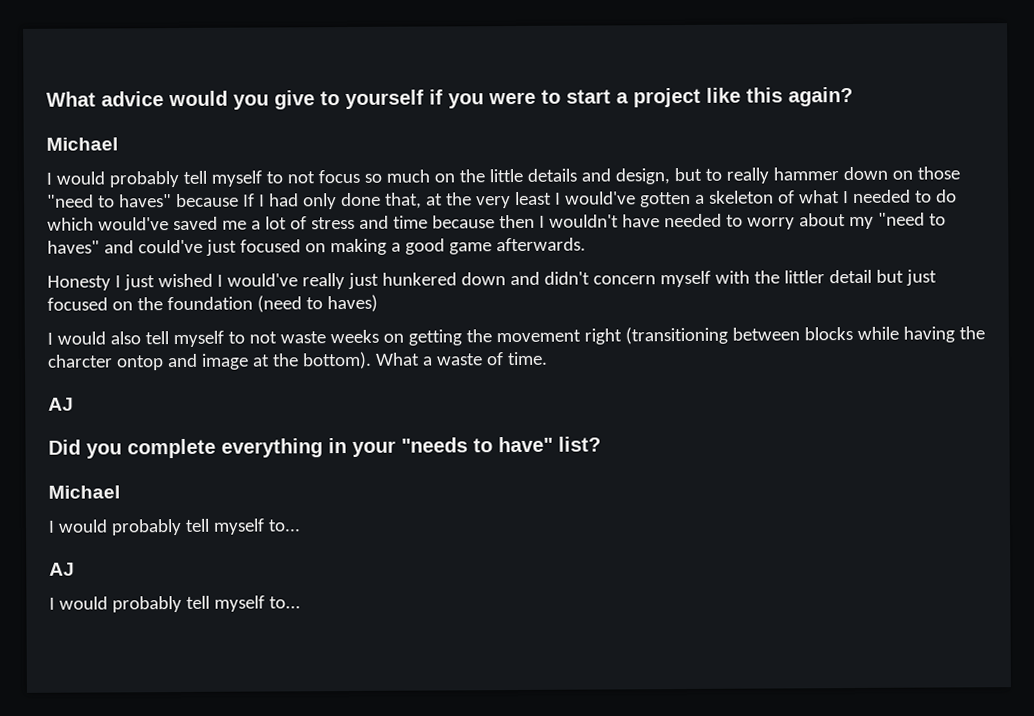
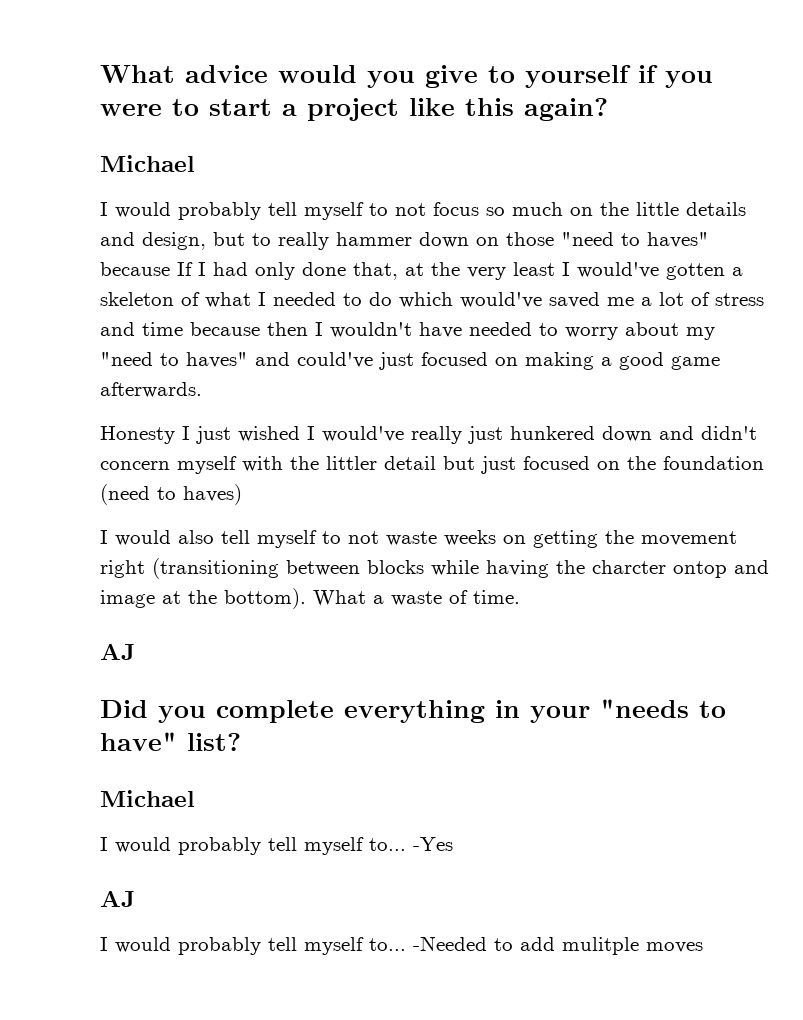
+ -Yes
+ -Needed to add mulitple moves

